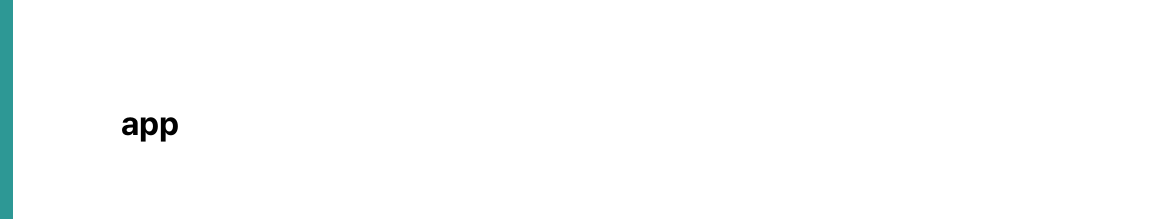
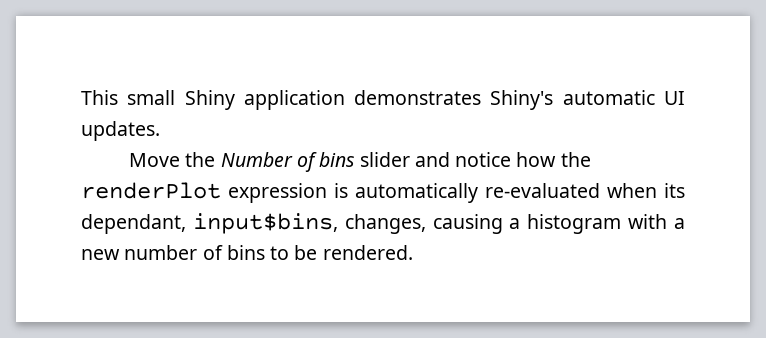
- app
+ This small Shiny application demonstrates Shiny's automatic UI updates.
+ Move the Number of bins slider and notice how the renderPlot expression is automatically re-evaluated when its dependant, input$bins, changes, causing a histogram with a new number of bins to be rendered.

